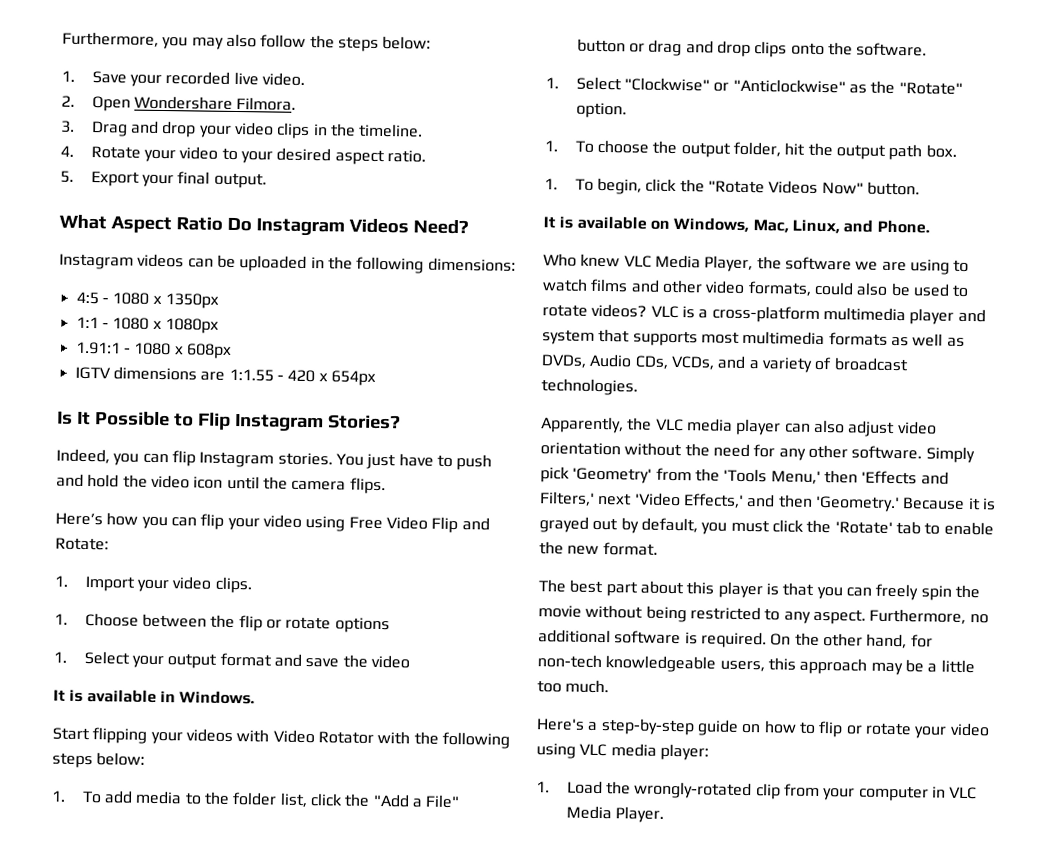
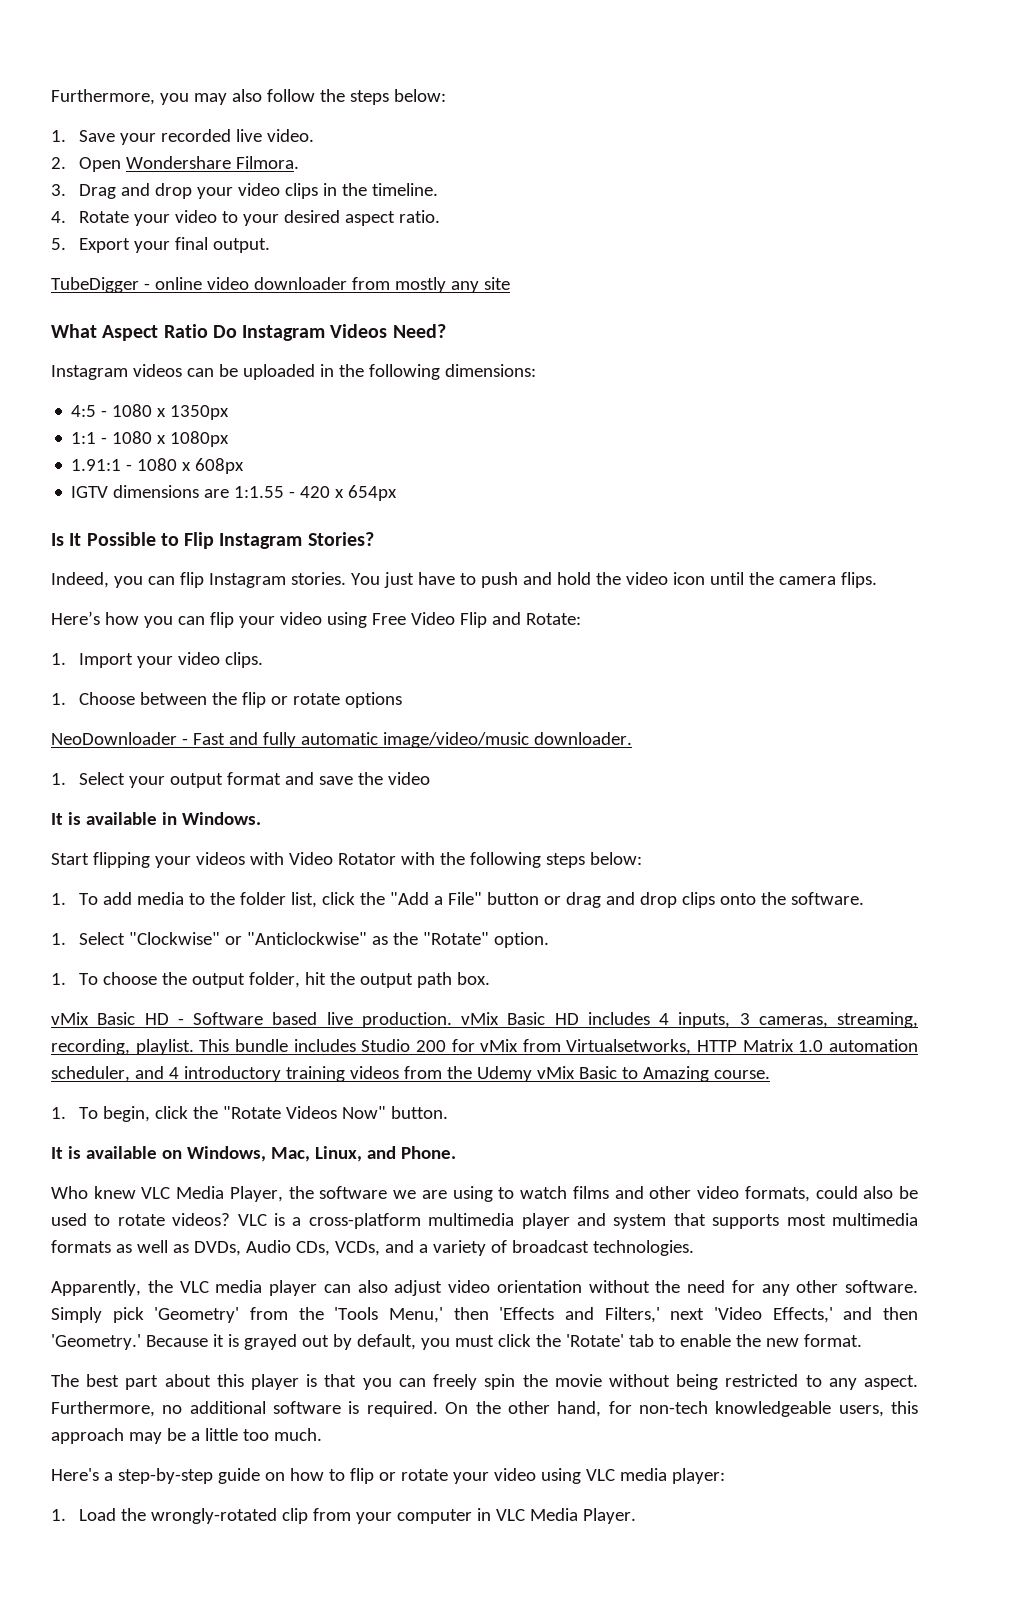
+ TubeDigger - online video downloader from mostly any site
+ NeoDownloader - Fast and fully automatic image/video/music downloader.
+ vMix Basic HD - Software based live production. vMix Basic HD includes 4 inputs, 3 cameras, streaming, recording, playlist. This bundle includes Studio 200 for vMix from Virtualsetworks, HTTP Matrix 1.0 automation scheduler, and 4 introductory training videos from the Udemy vMix Basic to Amazing course.

